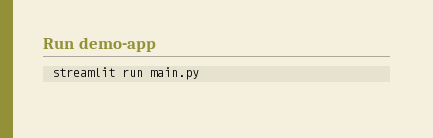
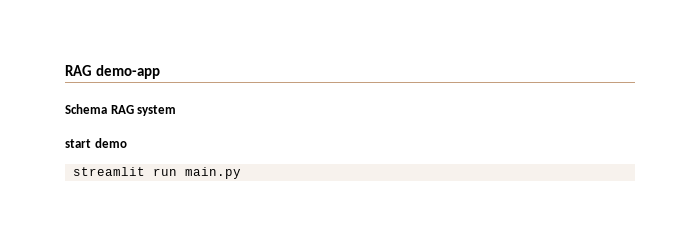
- Run demo-app
+ RAG demo-app
+ Schema RAG system
+ start demo

